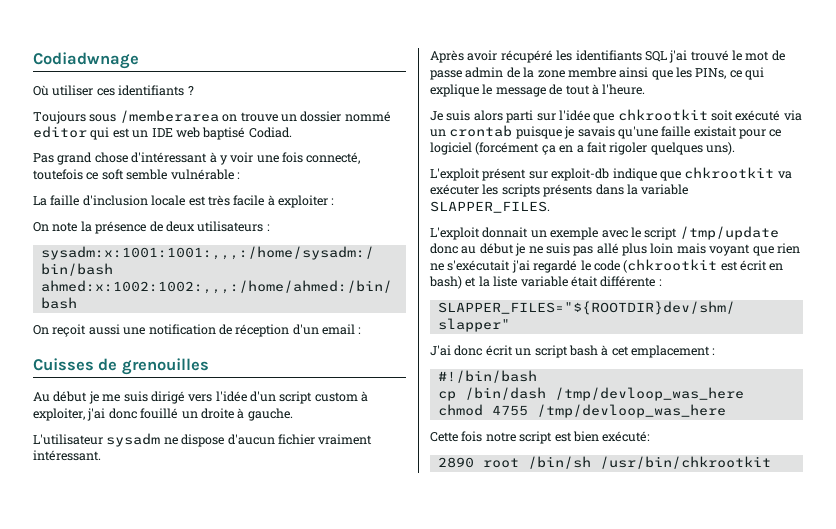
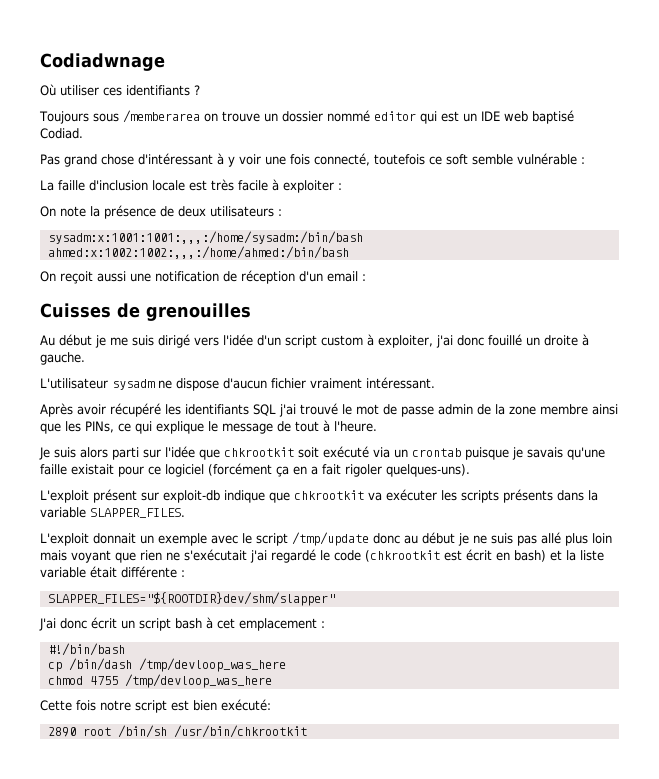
- Je suis alors parti sur l'idée que chkrootkit soit exécuté via un crontab puisque je savais qu'une faille existait pour ce logiciel (forcément ça en a fait rigoler quelques uns).
+ Je suis alors parti sur l'idée que chkrootkit soit exécuté via un crontab puisque je savais qu'une faille existait pour ce logiciel (forcément ça en a fait rigoler quelques-uns).

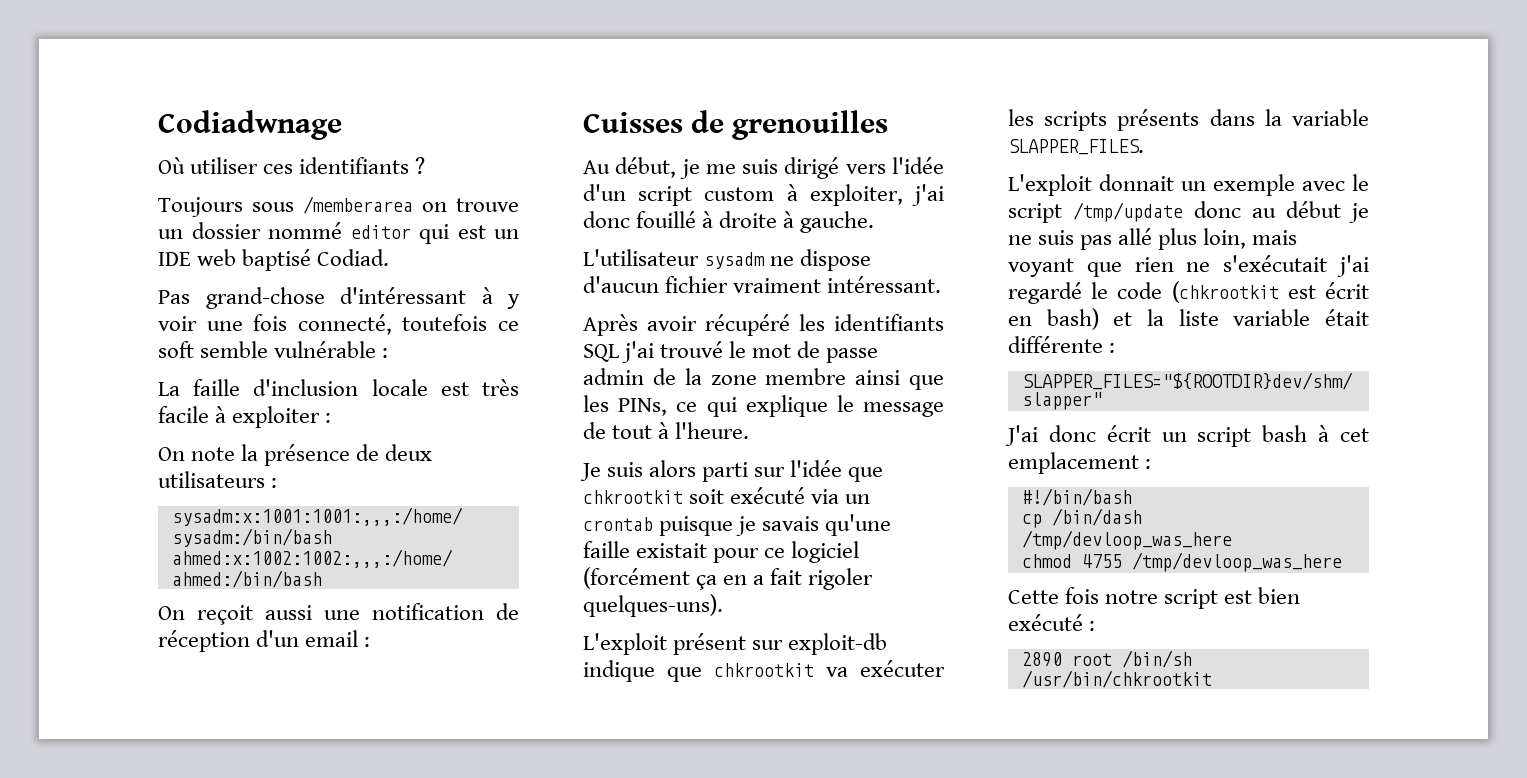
- Pas grand chose d'intéressant à y voir une fois connecté, toutefois ce soft semble vulnérable :
+ Pas grand-chose d'intéressant à y voir une fois connecté, toutefois ce soft semble vulnérable :
- Au début je me suis dirigé vers l'idée d'un script custom à exploiter, j'ai donc fouillé un droite à gauche.
+ Au début, je me suis dirigé vers l'idée d'un script custom à exploiter, j'ai donc fouillé à droite à gauche.
- L'exploit donnait un exemple avec le script /tmp/update donc au début je ne suis pas allé plus loin mais voyant que rien ne s'exécutait j'ai regardé le code (chkrootkit est écrit en bash) et la liste variable était différente :
+ L'exploit donnait un exemple avec le script /tmp/update donc au début je ne suis pas allé plus loin, mais voyant que rien ne s'exécutait j'ai regardé le code (chkrootkit est écrit en bash) et la liste variable était différente :
- Cette fois notre script est bien exécuté:
+ Cette fois notre script est bien exécuté :

